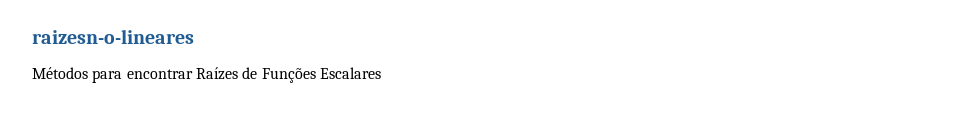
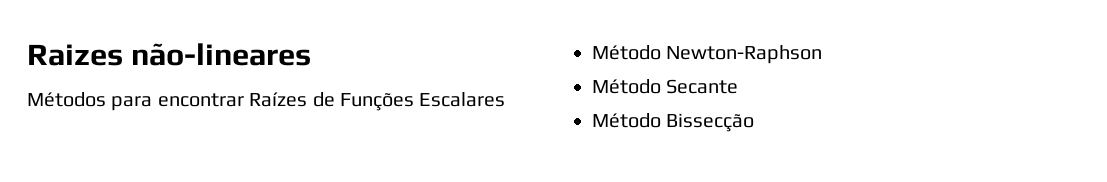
- raizesn-o-lineares
+ Raizes não-lineares
+ Método Newton-Raphson
+ Método Secante
+ Método Bissecção

